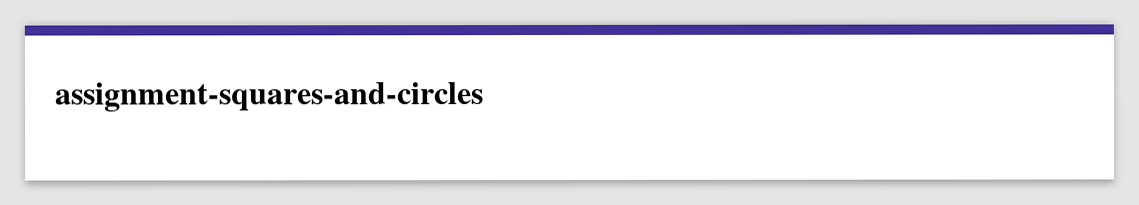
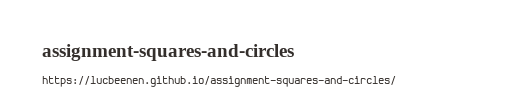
+ https://lucbeenen.github.io/assignment-squares-and-circles/

